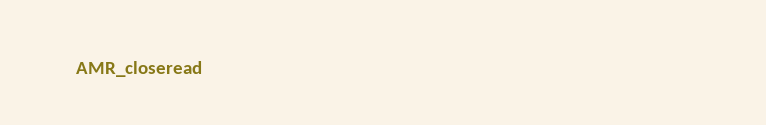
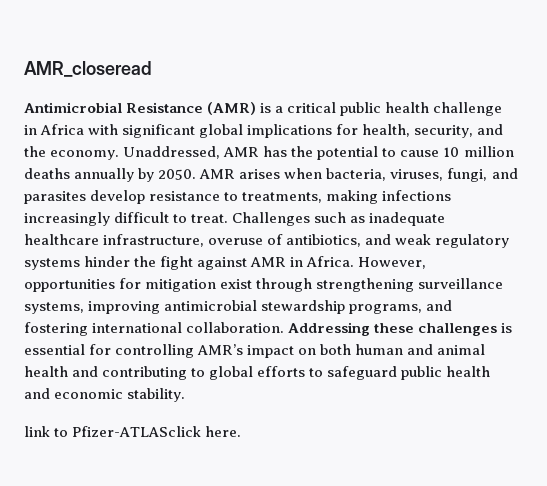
+ Antimicrobial Resistance (AMR) is a critical public health challenge in Africa with significant global implications for health, security, and the economy. Unaddressed, AMR has the potential to cause 10 million deaths annually by 2050. AMR arises when bacteria, viruses, fungi, and parasites develop resistance to treatments, making infections increasingly difficult to treat. Challenges such as inadequate healthcare infrastructure, overuse of antibiotics, and weak regulatory systems hinder the fight against AMR in Africa. However, opportunities for mitigation exist through strengthening surveillance systems, improving antimicrobial stewardship programs, and fostering international collaboration. Addressing these challenges is essential for controlling AMR’s impact on both human and animal health and contributing to global efforts to safeguard public health and economic stability.
+ link to Pfizer-ATLASclick here.

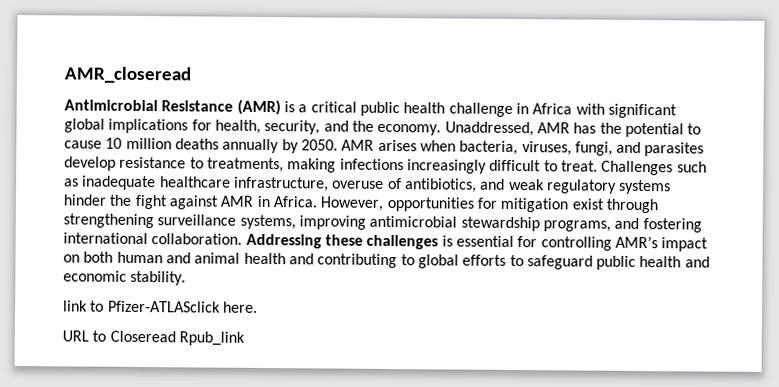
+ URL to Closeread Rpub_link

